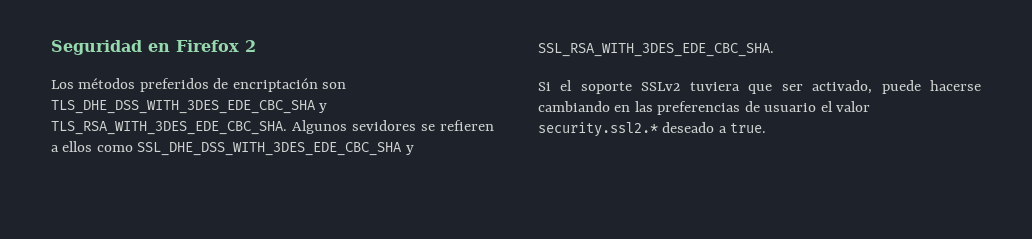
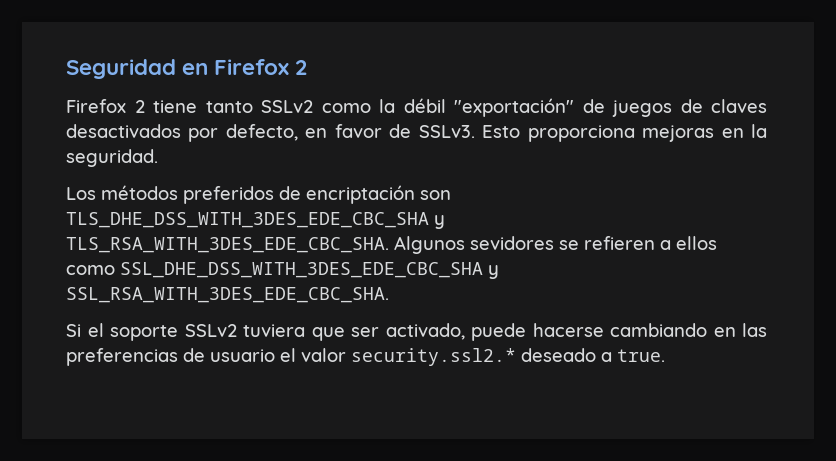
+ Firefox 2 tiene tanto SSLv2 como la débil "exportación" de juegos de claves desactivados por defecto, en favor de SSLv3. Esto proporciona mejoras en la seguridad.

